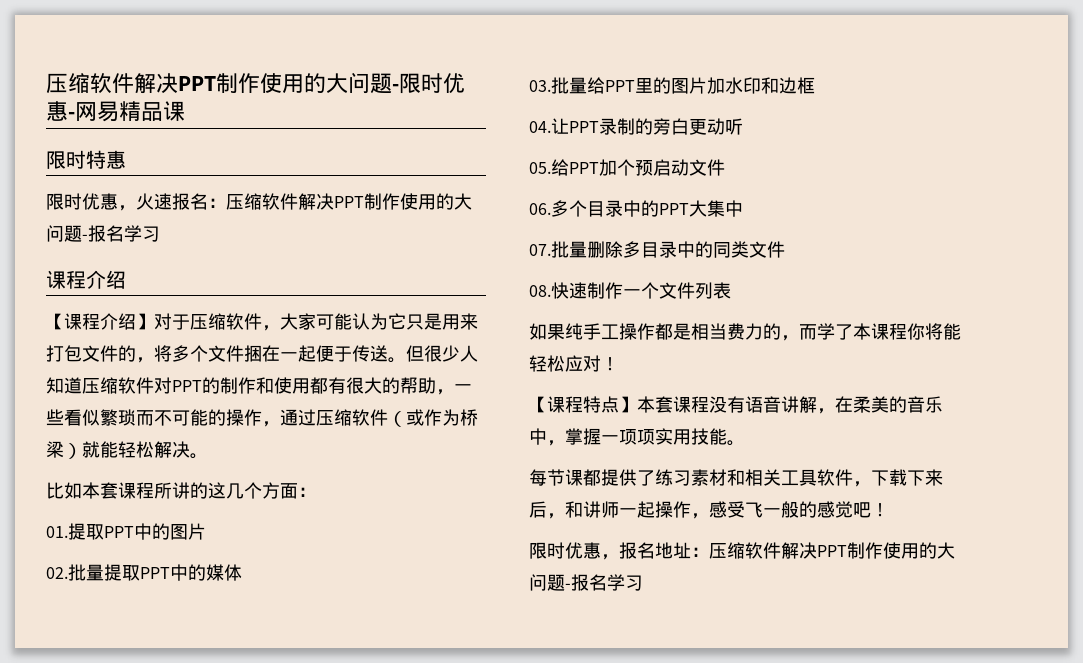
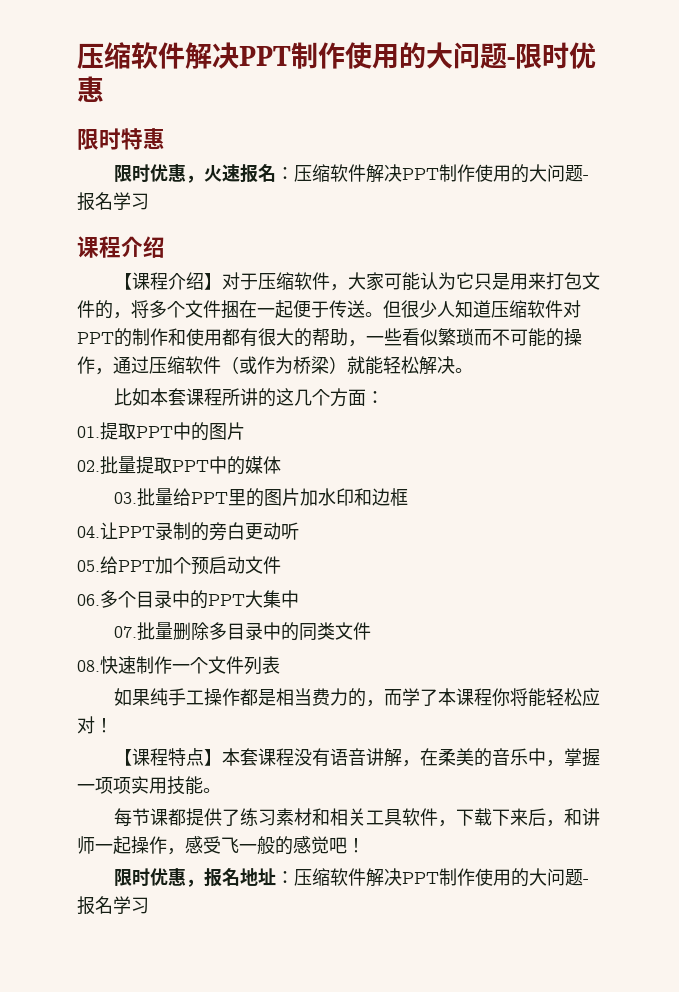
- 压缩软件解决PPT制作使用的大问题-限时优惠-网易精品课
+ 压缩软件解决PPT制作使用的大问题-限时优惠

